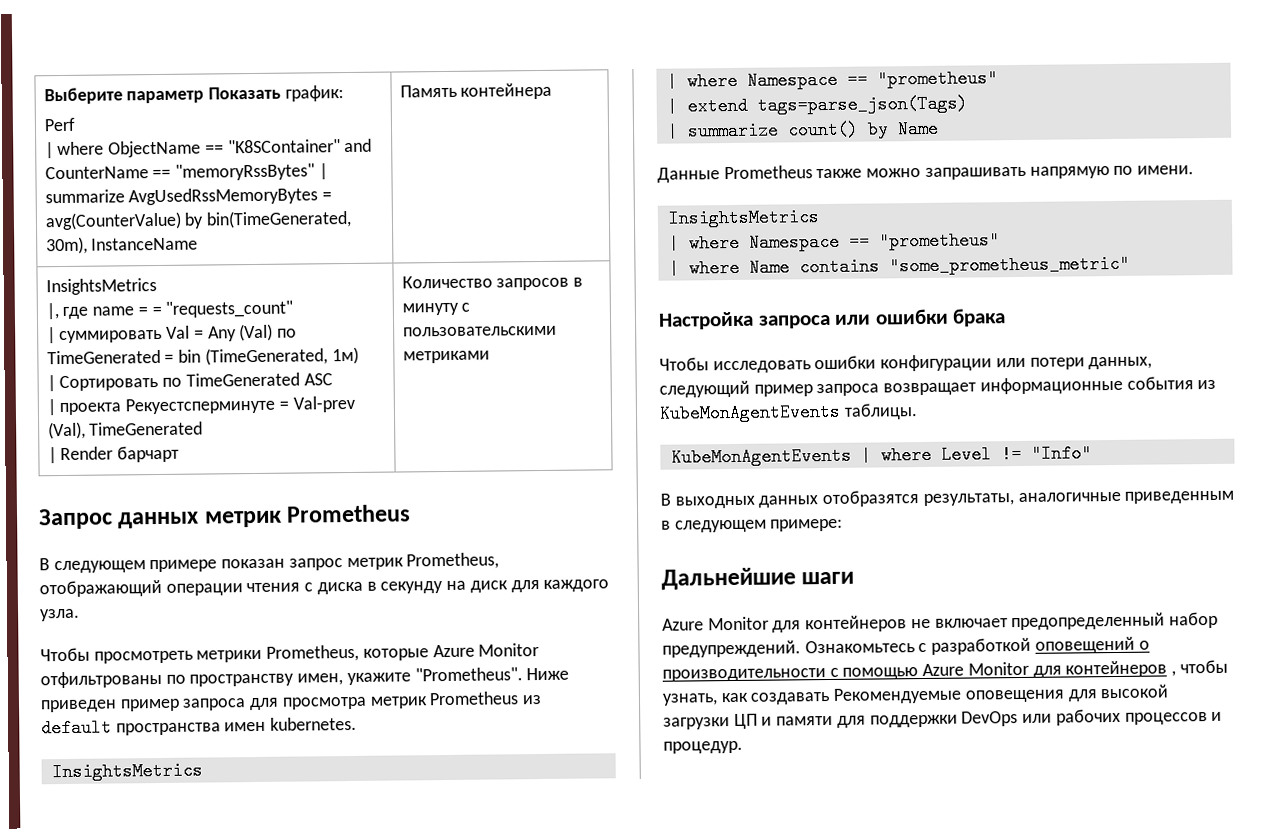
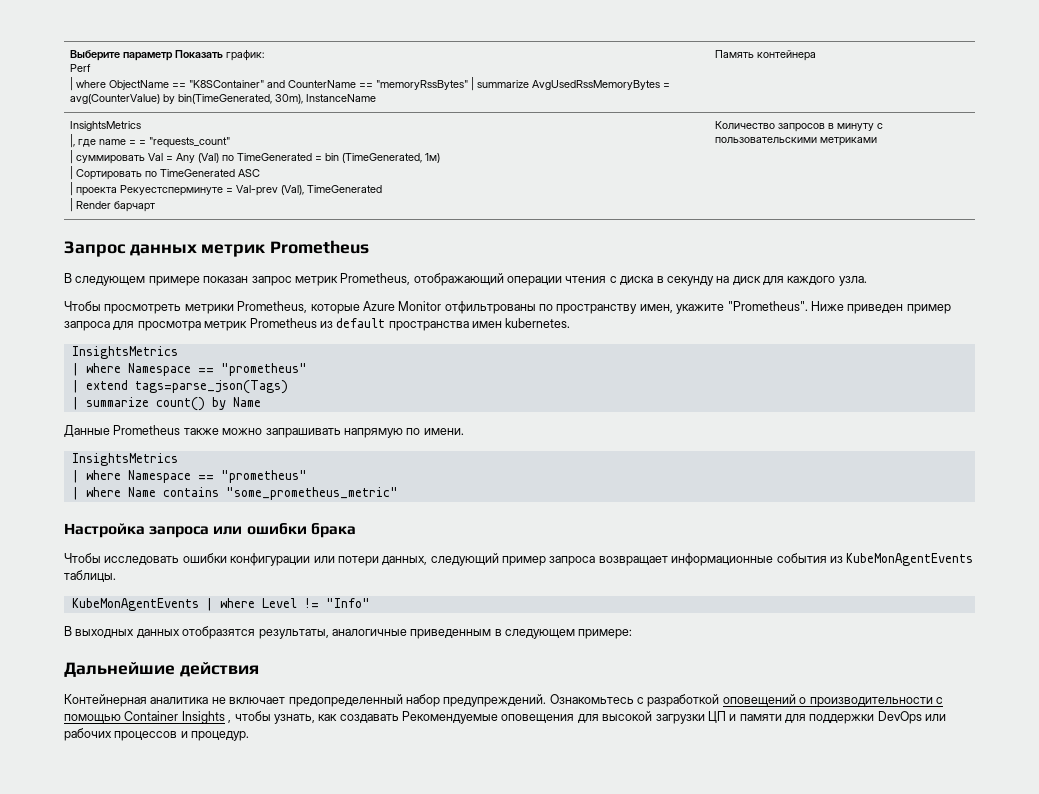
- Дальнейшие шаги
- Azure Monitor для контейнеров не включает предопределенный набор предупреждений.
+ Дальнейшие действия
+ Контейнерная аналитика не включает предопределенный набор предупреждений.
- Ознакомьтесь с разработкой оповещений о производительности с помощью Azure Monitor для контейнеров , чтобы узнать, как создавать Рекомендуемые оповещения для высокой загрузки ЦП и памяти для поддержки DevOps или рабочих процессов и процедур.
+ Ознакомьтесь с разработкой оповещений о производительности с помощью Container Insights , чтобы узнать, как создавать Рекомендуемые оповещения для высокой загрузки ЦП и памяти для поддержки DevOps или рабочих процессов и процедур.

